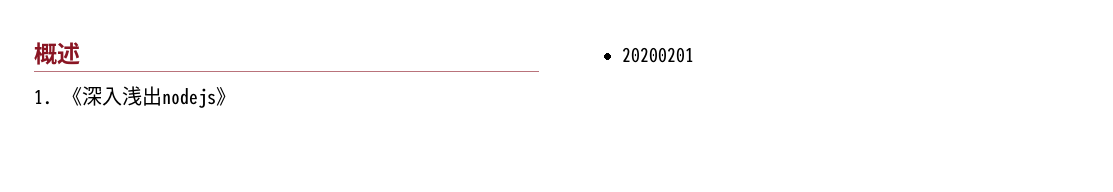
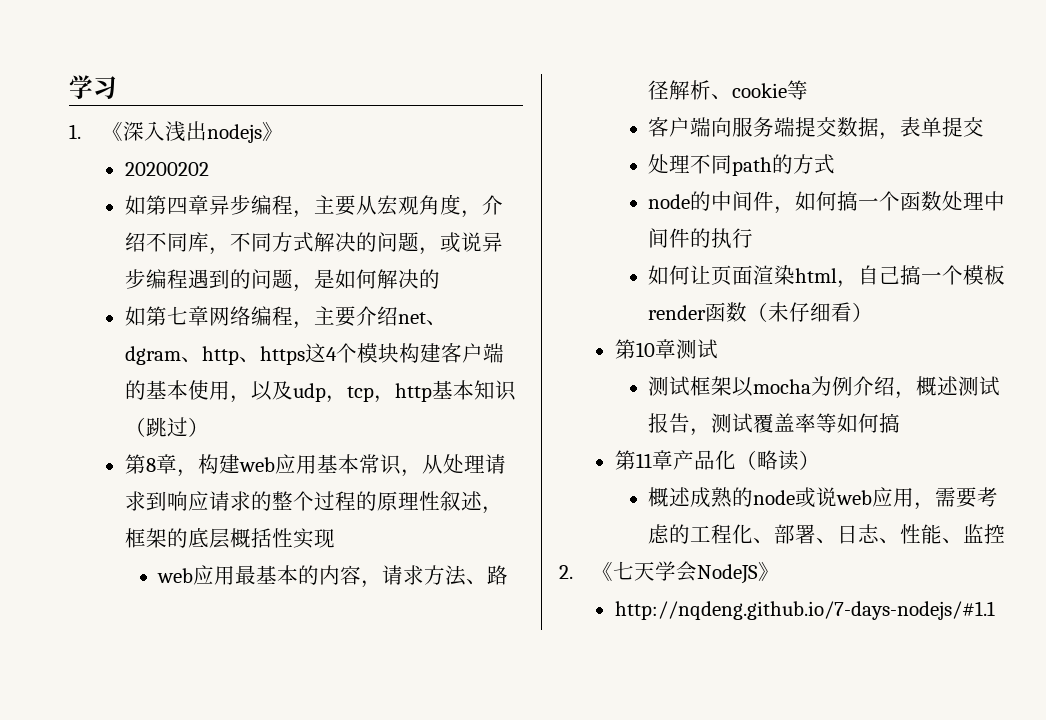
- 概述
+ 学习
- 20200201
+ 20200202
+ 如第四章异步编程，主要从宏观角度，介绍不同库，不同方式解决的问题，或说异步编程遇到的问题，是如何解决的
+ 如第七章网络编程，主要介绍net、dgram、http、https这4个模块构建客户端的基本使用，以及udp，tcp，http基本知识（跳过）
+ 第8章，构建web应用基本常识，从处理请求到响应请求的整个过程的原理性叙述，框架的底层概括性实现
+ web应用最基本的内容，请求方法、路径解析、cookie等
+ 客户端向服务端提交数据，表单提交
+ 处理不同path的方式
+ node的中间件，如何搞一个函数处理中间件的执行
+ 如何让页面渲染html，自己搞一个模板render函数（未仔细看）
+ 第10章测试
+ 测试框架以mocha为例介绍，概述测试报告，测试覆盖率等如何搞
+ 第11章产品化（略读）
+ 概述成熟的node或说web应用，需要考虑的工程化、部署、日志、性能、监控
+ 2.《七天学会NodeJS》
+ http://nqdeng.github.io/7-days-nodejs/#1.1

